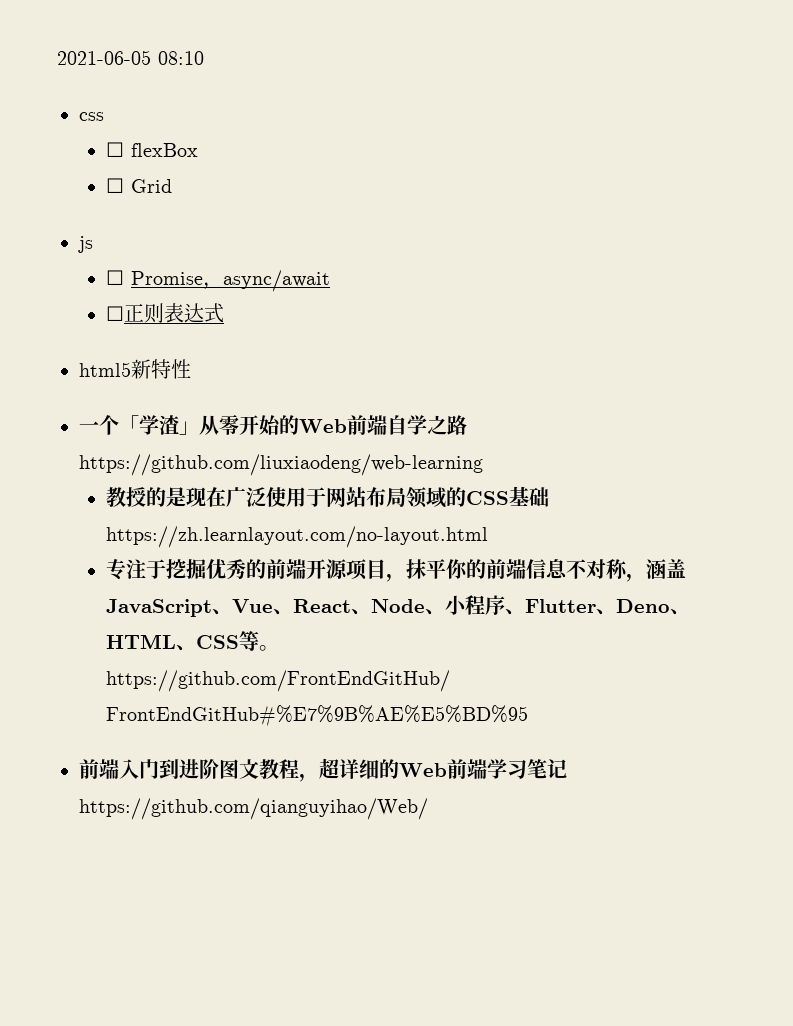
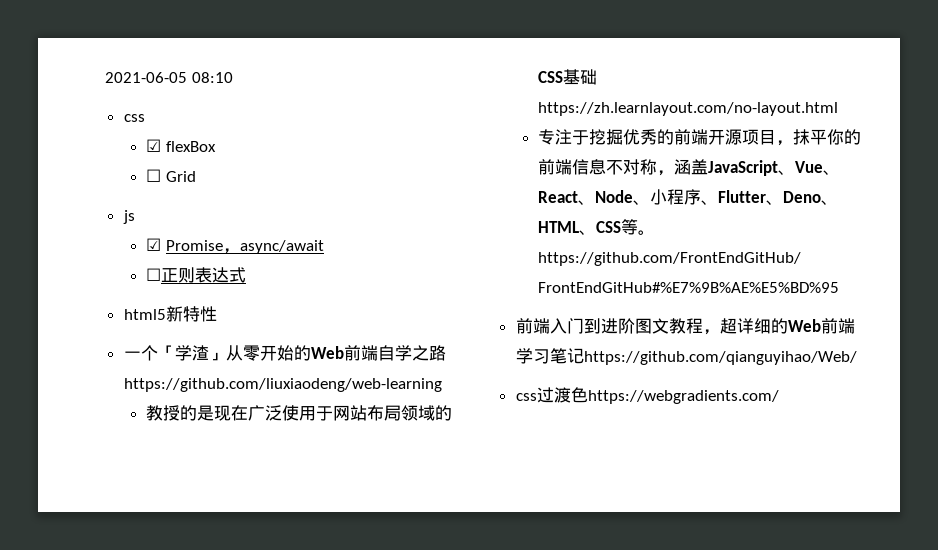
- ☐ flexBox
+ ☑ flexBox
- ☐ Promise，async/await
+ ☑ Promise，async/await
+ css过渡色https://webgradients.com/

